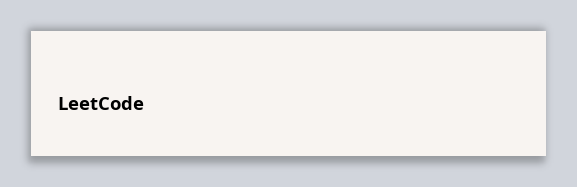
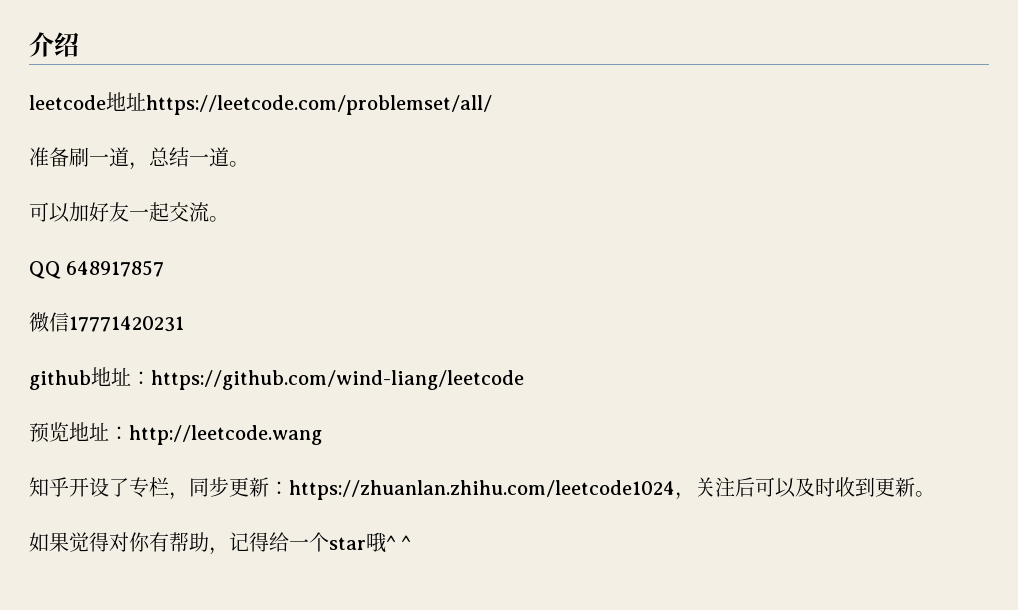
- LeetCode
+ 介绍
+ leetcode地址https://leetcode.com/problemset/all/
+ 准备刷一道，总结一道。
+ 可以加好友一起交流。
+ QQ 648917857
+ 微信17771420231
+ github地址：https://github.com/wind-liang/leetcode
+ 预览地址：http://leetcode.wang
+ 知乎开设了专栏，同步更新：https://zhuanlan.zhihu.com/leetcode1024，关注后可以及时收到更新。
+ 如果觉得对你有帮助，记得给一个star哦^ ^

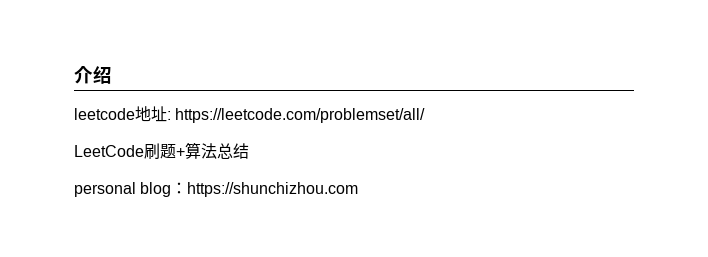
- leetcode地址https://leetcode.com/problemset/all/
+ leetcode地址: https://leetcode.com/problemset/all/
- 准备刷一道，总结一道。
- 可以加好友一起交流。
- QQ 648917857
- 微信17771420231
- github地址：https://github.com/wind-liang/leetcode
- 预览地址：http://leetcode.wang
- 知乎开设了专栏，同步更新：https://zhuanlan.zhihu.com/leetcode1024，关注后可以及时收到更新。
- 如果觉得对你有帮助，记得给一个star哦^ ^
+ LeetCode刷题+算法总结
+ personal blog：https://shunchizhou.com

